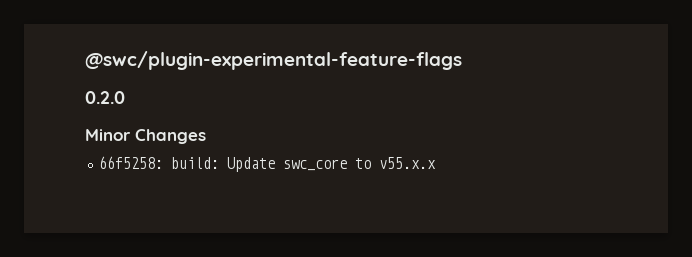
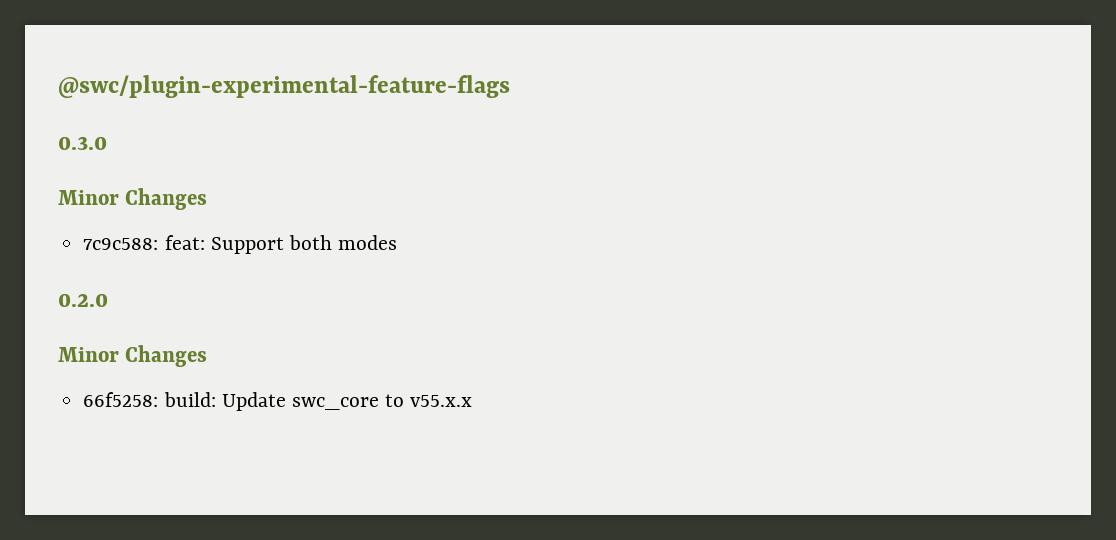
+ 0.3.0
+ Minor Changes
+ 7c9c588: feat: Support both modes

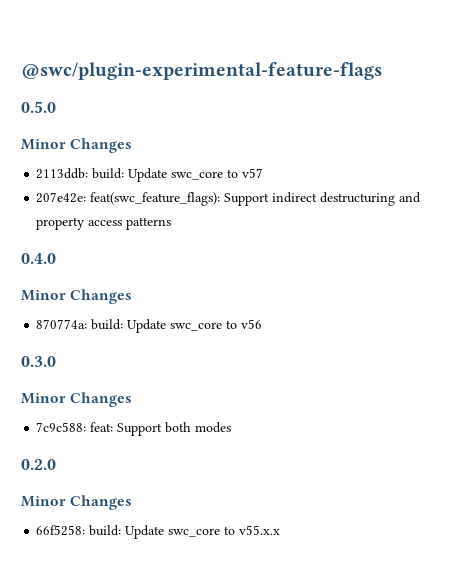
+ 0.5.0
+ Minor Changes
+ 2113ddb: build: Update swc_core to v57
+ 207e42e: feat(swc_feature_flags): Support indirect destructuring and property access patterns
+ 0.4.0
+ Minor Changes
+ 870774a: build: Update swc_core to v56

